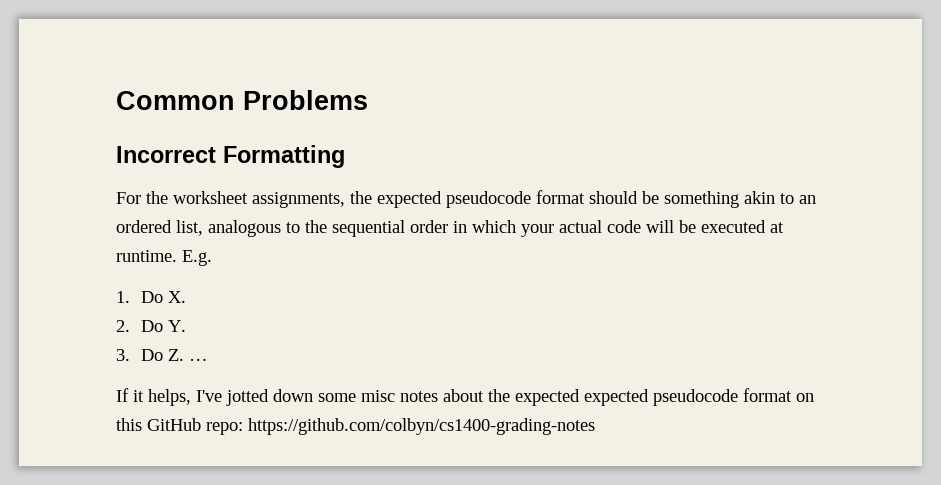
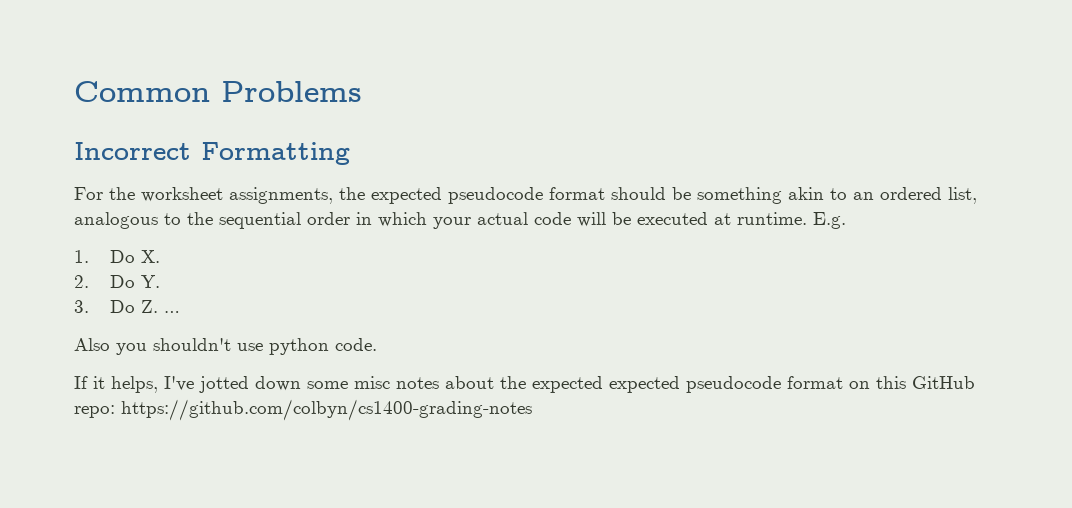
+ Also you shouldn't use python code.

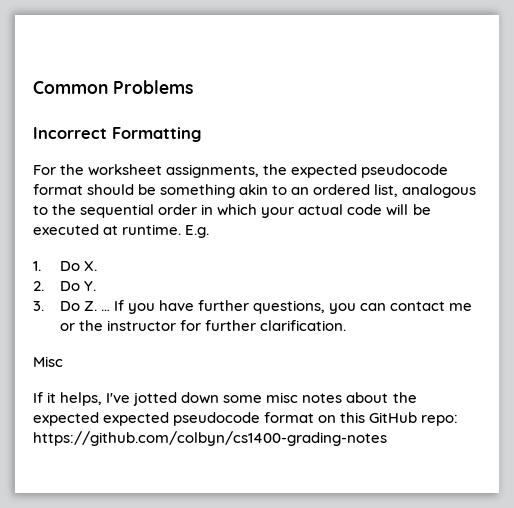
- 3. Do Z. …
- Also you shouldn't use python code.
+ 3. Do Z. … If you have further questions, you can contact me or the instructor for further clarification.
+ Misc

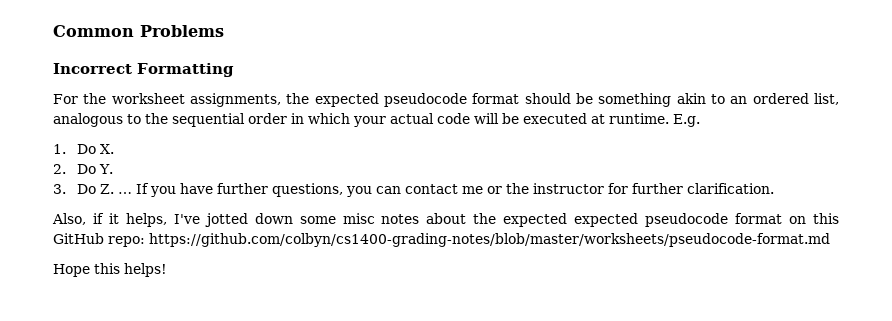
- Misc
- If it helps, I've jotted down some misc notes about the expected expected pseudocode format on this GitHub repo: https://github.com/colbyn/cs1400-grading-notes
+ Also, if it helps, I've jotted down some misc notes about the expected expected pseudocode format on this GitHub repo: https://github.com/colbyn/cs1400-grading-notes/blob/master/worksheets/pseudocode-format.md
+ Hope this helps!

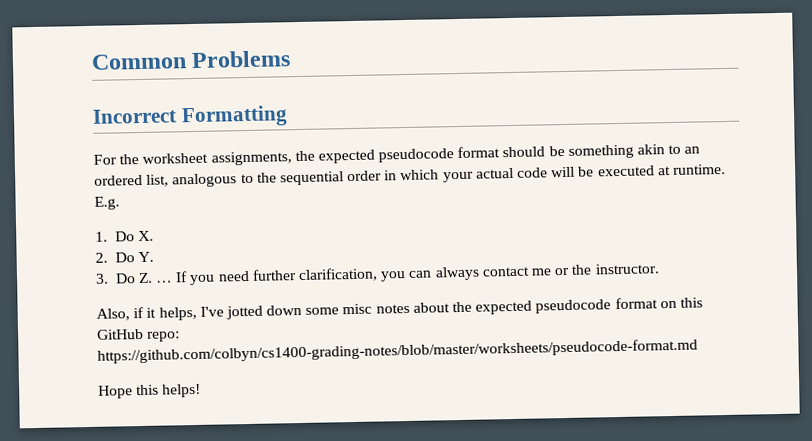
- If you have further questions, you can contact me or the instructor for further clarification.
+ If you need further clarification, you can always contact me or the instructor.
- Also, if it helps, I've jotted down some misc notes about the expected expected pseudocode format on this GitHub repo: https://github.com/colbyn/cs1400-grading-notes/blob/master/worksheets/pseudocode-format.md
+ Also, if it helps, I've jotted down some misc notes about the expected pseudocode format on this GitHub repo: https://github.com/colbyn/cs1400-grading-notes/blob/master/worksheets/pseudocode-format.md

